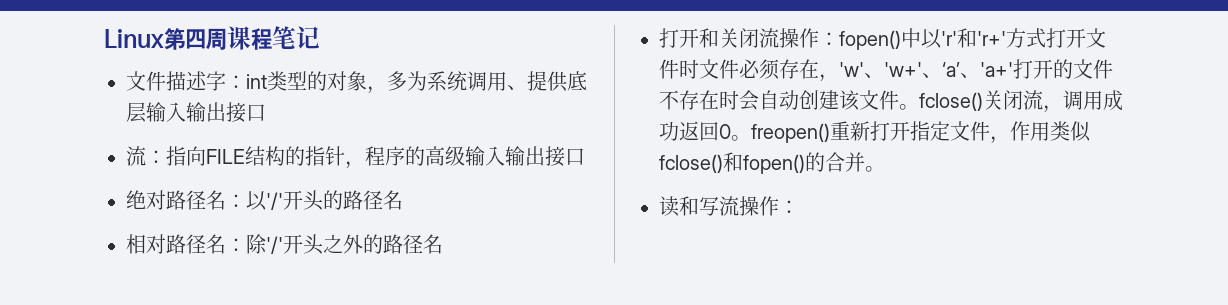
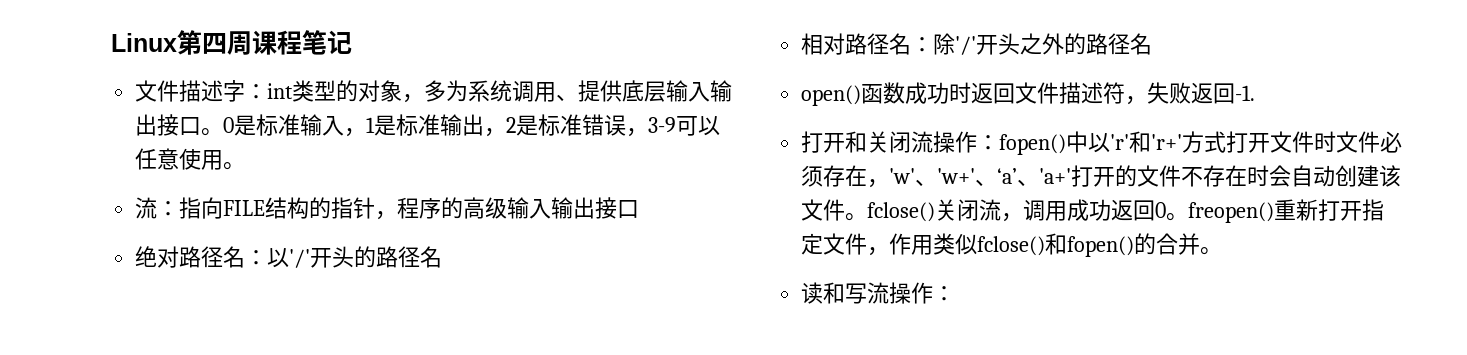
- 文件描述字：int类型的对象，多为系统调用、提供底层输入输出接口
+ 文件描述字：int类型的对象，多为系统调用、提供底层输入输出接口。0是标准输入，1是标准输出，2是标准错误，3-9可以任意使用。
+ open()函数成功时返回文件描述符，失败返回-1.

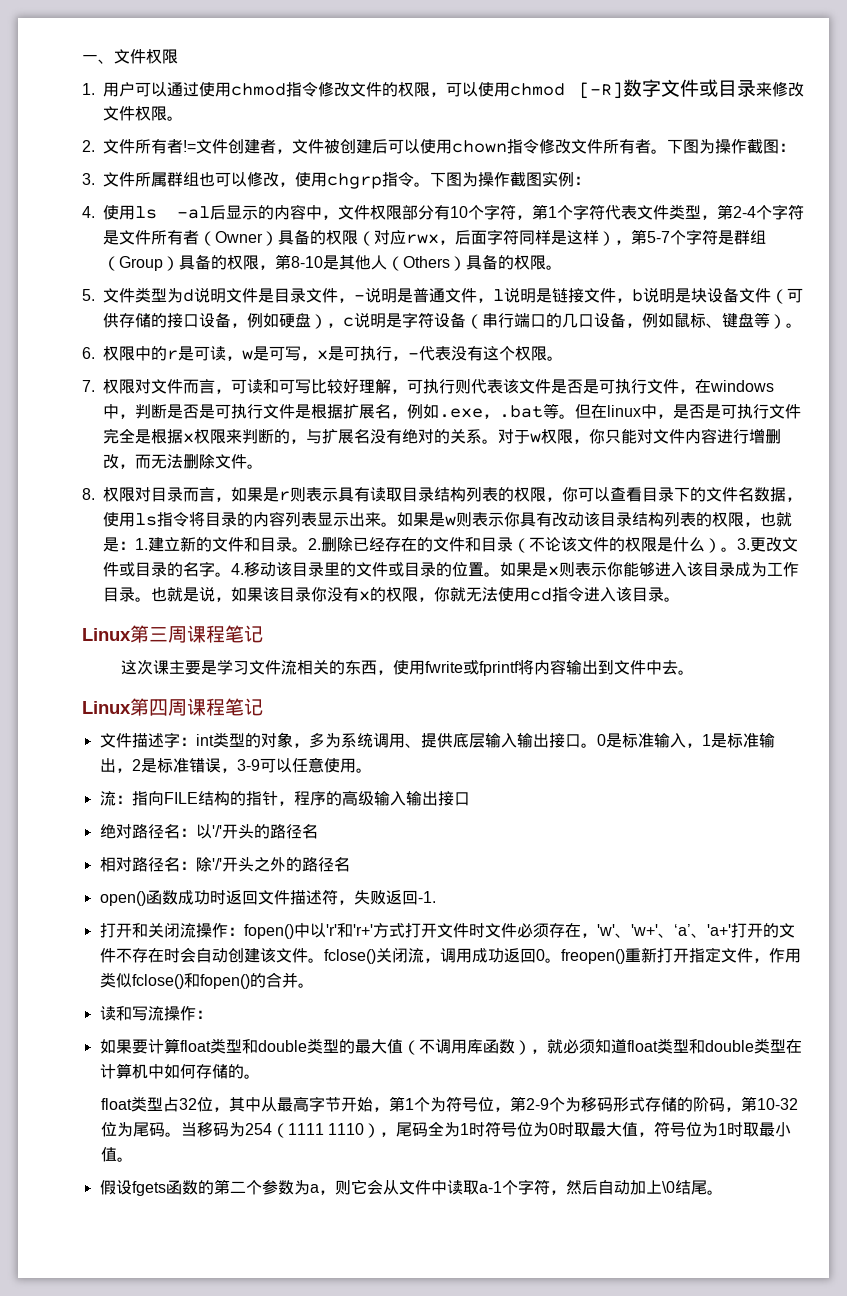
+ 一、文件权限
+ 1.用户可以通过使用chmod指令修改文件的权限，可以使用chmod [-R]数字文件或目录来修改文件权限。
+ 2.文件所有者!=文件创建者，文件被创建后可以使用chown指令修改文件所有者。下图为操作截图：
+ 3.文件所属群组也可以修改，使用chgrp指令。下图为操作截图实例：
+ 4.使用ls -al后显示的内容中，文件权限部分有10个字符，第1个字符代表文件类型，第2-4个字符是文件所有者（Owner）具备的权限（对应rwx，后面字符同样是这样），第5-7个字符是群组（Group）具备的权限，第8-10是其他人（Others）具备的权限。
+ 5.文件类型为d说明文件是目录文件，-说明是普通文件，l说明是链接文件，b说明是块设备文件（可供存储的接口设备，例如硬盘），c说明是字符设备（串行端口的几口设备，例如鼠标、键盘等）。
+ 6.权限中的r是可读，w是可写，x是可执行，-代表没有这个权限。
+ 7.权限对文件而言，可读和可写比较好理解，可执行则代表该文件是否是可执行文件，在windows中，判断是否是可执行文件是根据扩展名，例如.exe，.bat等。但在linux中，是否是可执行文件完全是根据x权限来判断的，与扩展名没有绝对的关系。对于w权限，你只能对文件内容进行增删改，而无法删除文件。
+ 8.权限对目录而言，如果是r则表示具有读取目录结构列表的权限，你可以查看目录下的文件名数据，使用ls指令将目录的内容列表显示出来。如果是w则表示你具有改动该目录结构列表的权限，也就是：1.建立新的文件和目录。2.删除已经存在的文件和目录（不论该文件的权限是什么）。3.更改文件或目录的名字。4.移动该目录里的文件或目录的位置。如果是x则表示你能够进入该目录成为工作目录。也就是说，如果该目录你没有x的权限，你就无法使用cd指令进入该目录。
+ Linux第三周课程笔记
+ 这次课主要是学习文件流相关的东西，使用fwrite或fprintf将内容输出到文件中去。
+ 如果要计算float类型和double类型的最大值（不调用库函数），就必须知道float类型和double类型在计算机中如何存储的。
+ float类型占32位，其中从最高字节开始，第1个为符号位，第2-9个为移码形式存储的阶码，第10-32位为尾码。当移码为254（1111 1110），尾码全为1时符号位为0时取最大值，符号位为1时取最小值。
+ 假设fgets函数的第二个参数为a，则它会从文件中读取a-1个字符，然后自动加上\0结尾。

